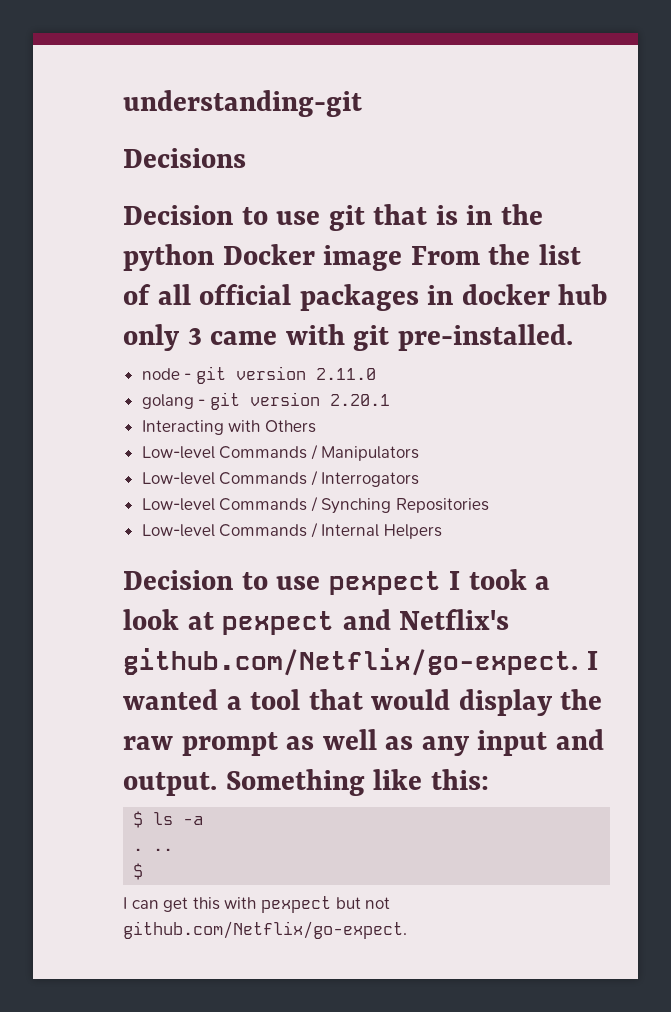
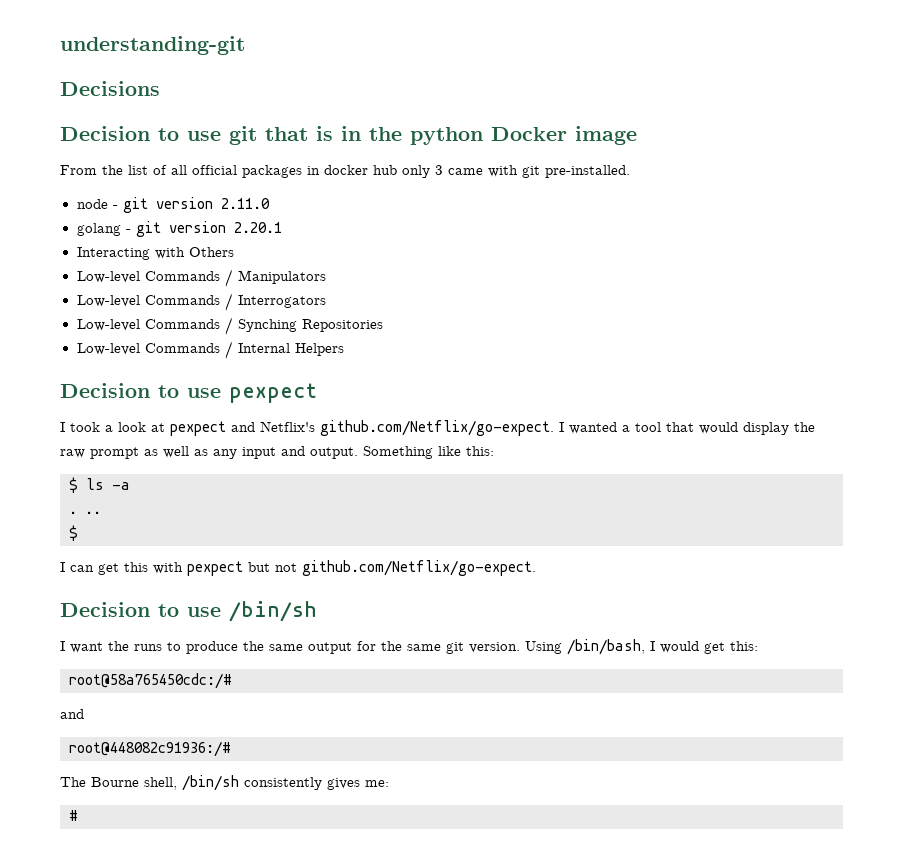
- Decision to use git that is in the python Docker image From the list of all official packages in docker hub only 3 came with git pre-installed.
+ Decision to use git that is in the python Docker image
+ From the list of all official packages in docker hub only 3 came with git pre-installed.
- Decision to use pexpect I took a look at pexpect and Netflix's github.com/Netflix/go-expect. I wanted a tool that would display the raw prompt as well as any input and output.
+ Decision to use pexpect
+ I took a look at pexpect and Netflix's github.com/Netflix/go-expect. I wanted a tool that would display the raw prompt as well as any input and output.
+ Decision to use /bin/sh
+ I want the runs to produce the same output for the same git version. Using /bin/bash, I would get this:
+ root@58a765450cdc:/#
+ and
+ root@448082c91936:/#
+ The Bourne shell, /bin/sh consistently gives me:
+ #

